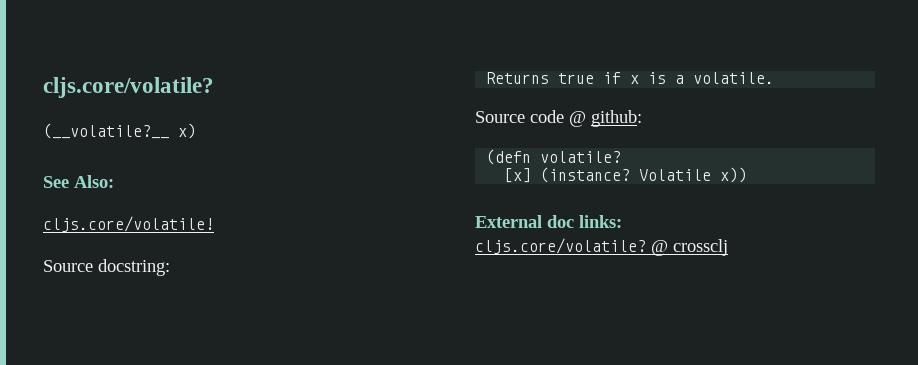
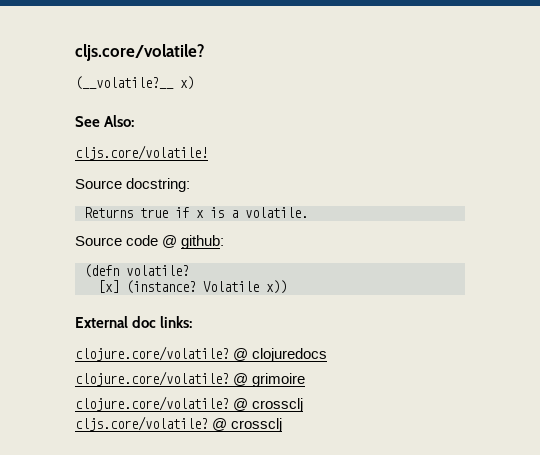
+ clojure.core/volatile? @ clojuredocs
+ clojure.core/volatile? @ grimoire
+ clojure.core/volatile? @ crossclj

